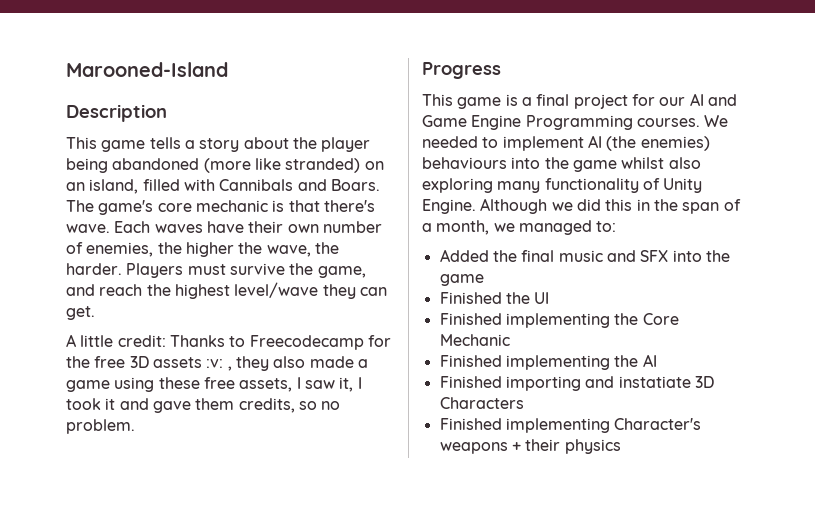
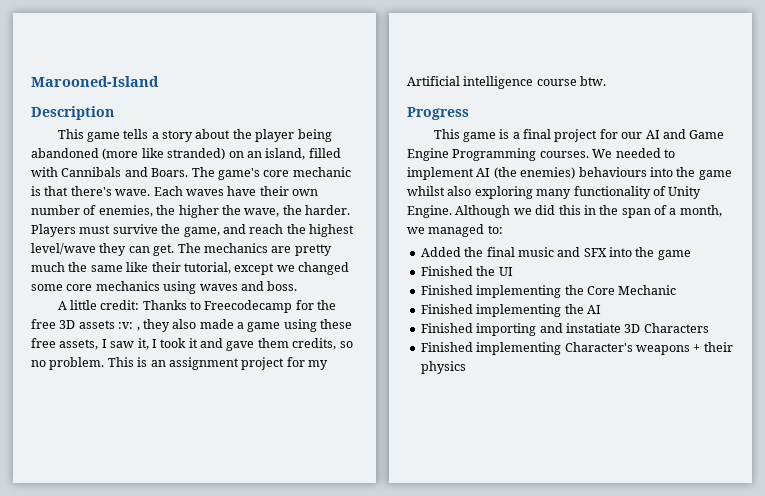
+ The mechanics are pretty much the same like their tutorial, except we changed some core mechanics using waves and boss.
+ This is an assignment project for my Artificial intelligence course btw.

